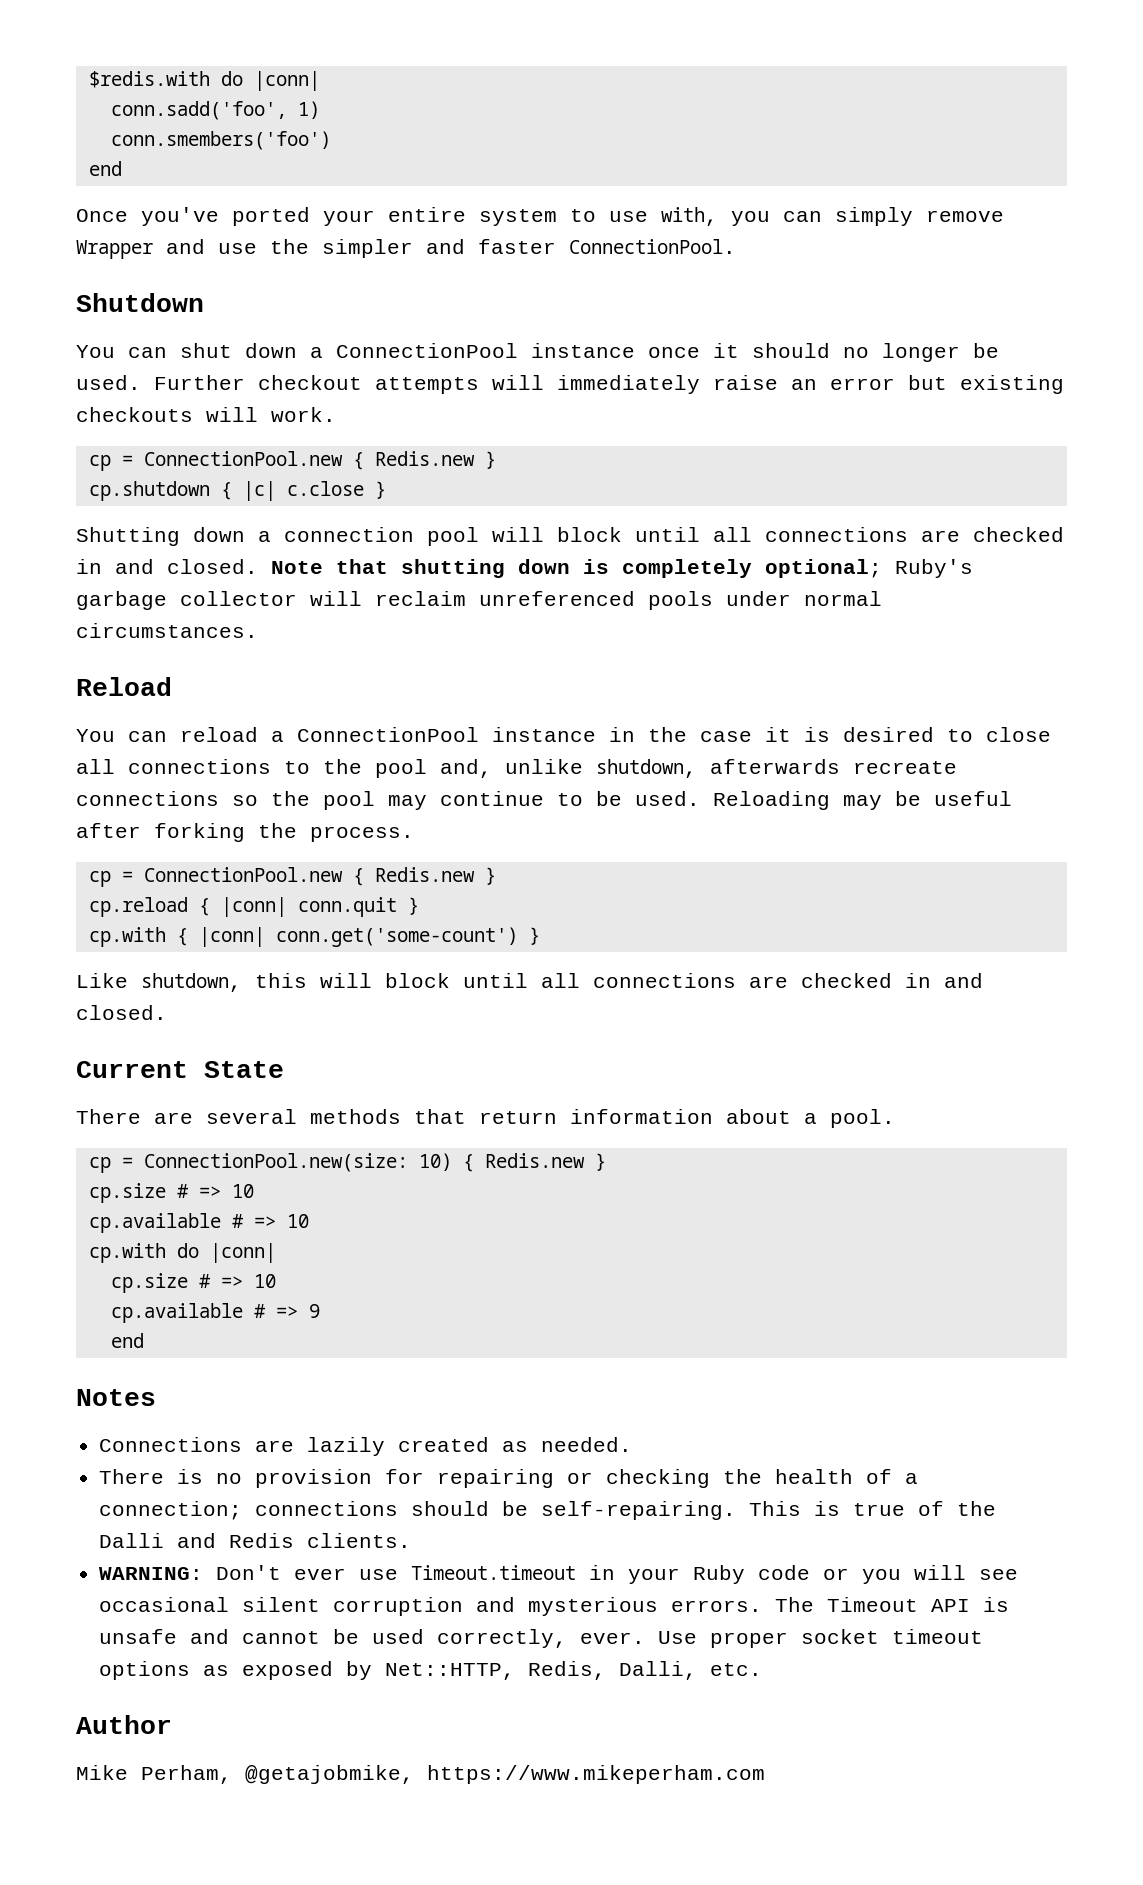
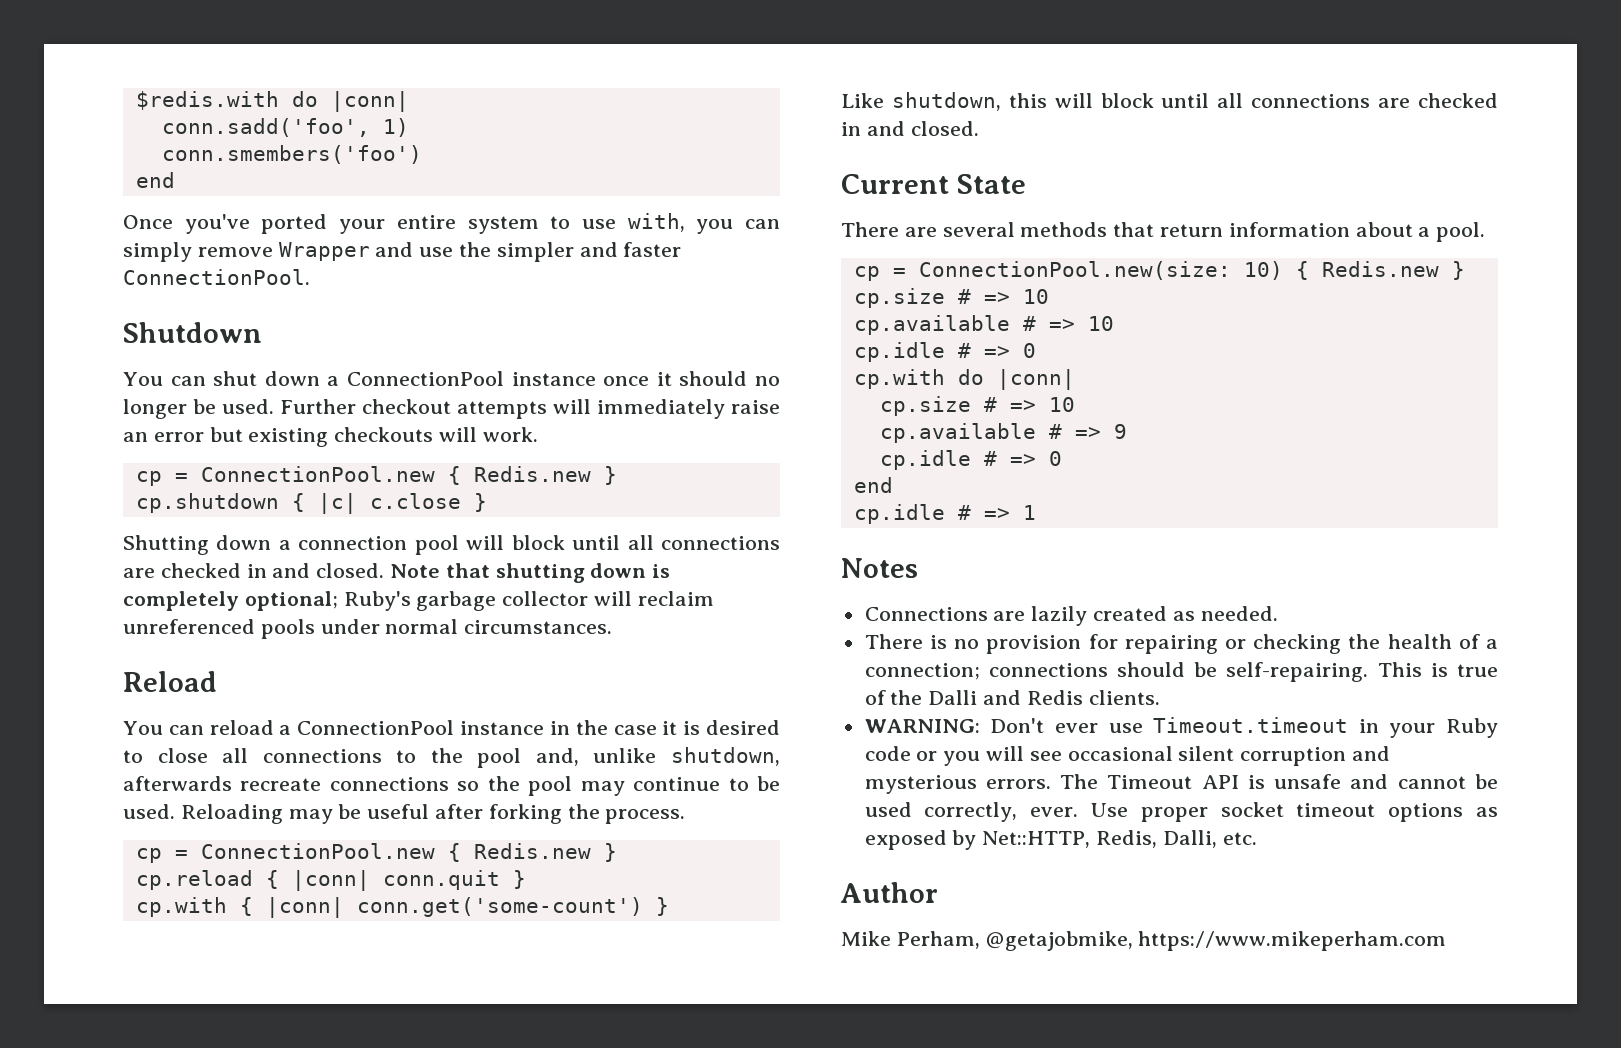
  cp.available # => 10
+ cp.idle # => 0
  cp.available # => 9
+ cp.idle # => 0
  end
+ cp.idle # => 1

